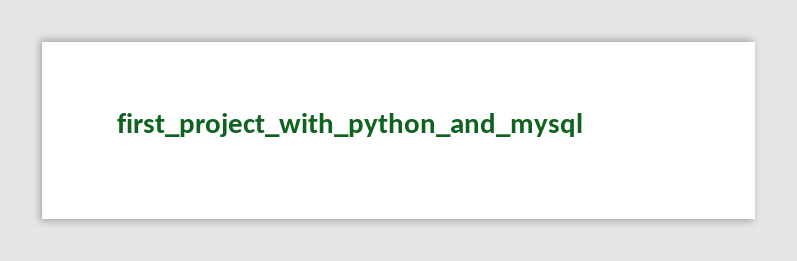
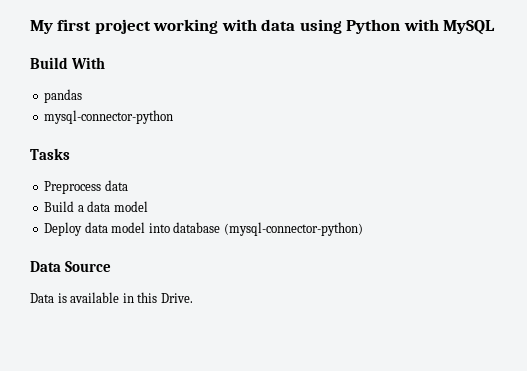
- first_project_with_python_and_mysql
+ My first project working with data using Python with MySQL
+ Build With
+ pandas
+ mysql-connector-python
+ Tasks
+ Preprocess data
+ Build a data model
+ Deploy data model into database (mysql-connector-python)
+ Data Source
+ Data is available in this Drive.

